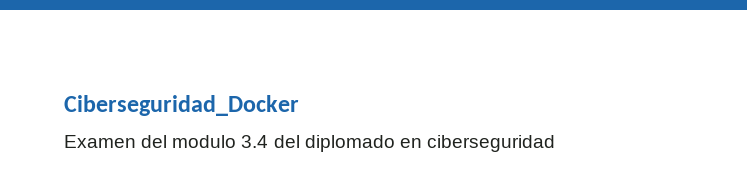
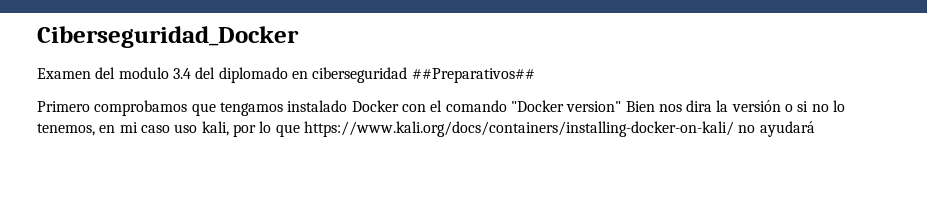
- Examen del modulo 3.4 del diplomado en ciberseguridad
+ Examen del modulo 3.4 del diplomado en ciberseguridad ##Preparativos##
+ Primero comprobamos que tengamos instalado Docker con el comando "Docker version" Bien nos dira la versión o si no lo tenemos, en mi caso uso kali, por lo que https://www.kali.org/docs/containers/installing-docker-on-kali/ no ayudará

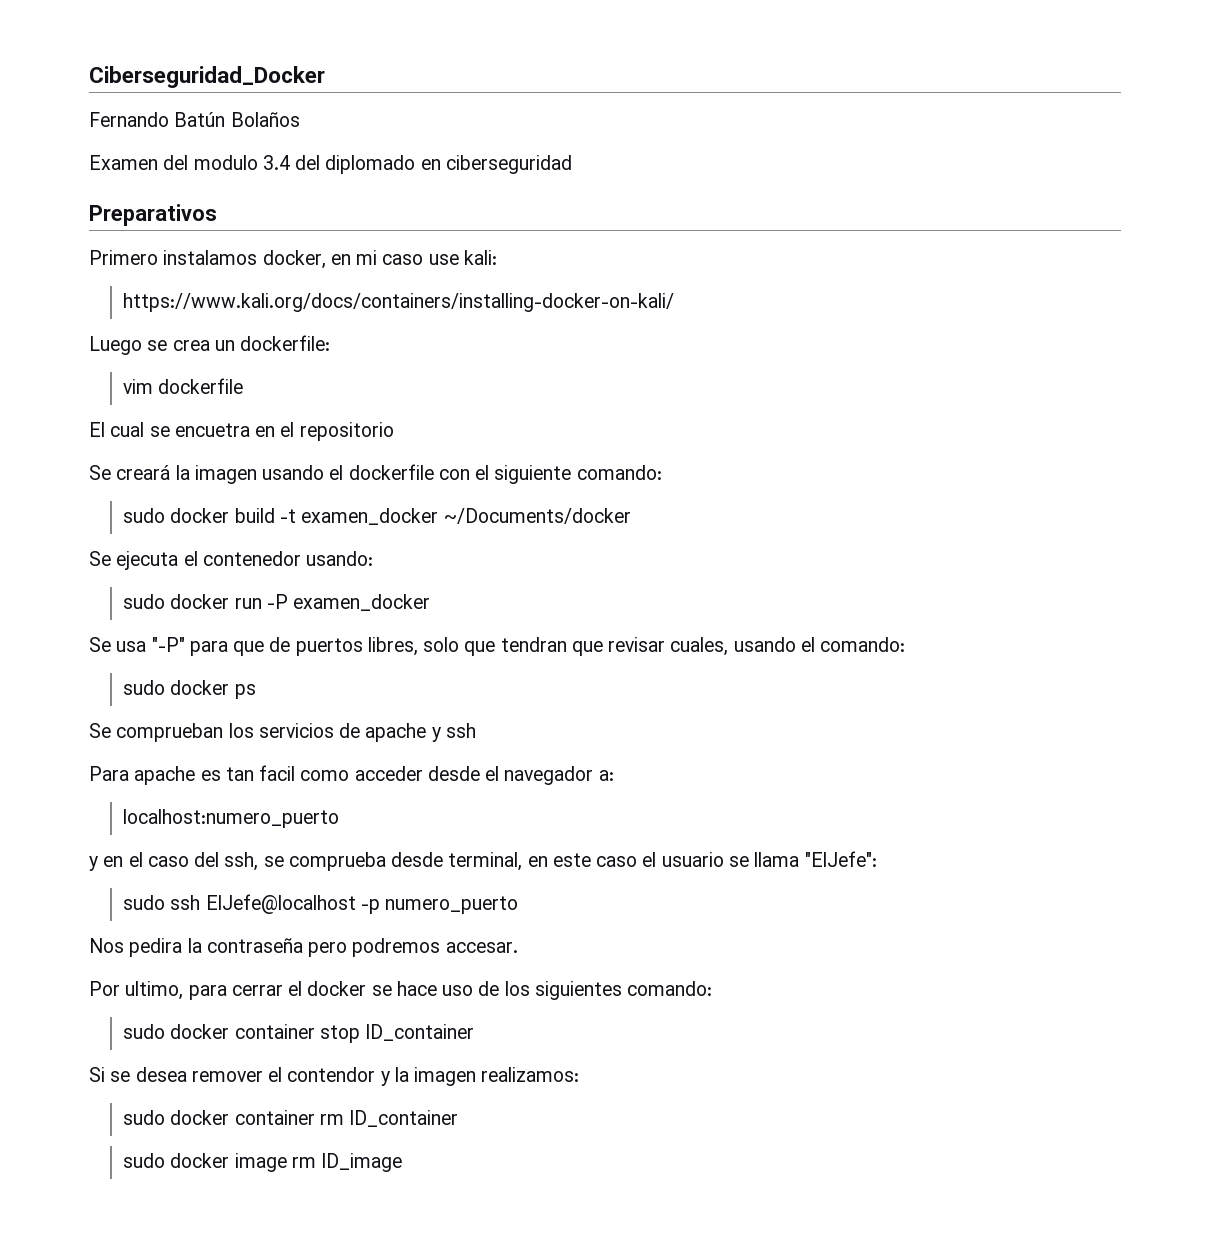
+ Fernando Batún Bolaños
- Examen del modulo 3.4 del diplomado en ciberseguridad ##Preparativos##
+ Examen del modulo 3.4 del diplomado en ciberseguridad
+ Preparativos
- Primero comprobamos que tengamos instalado Docker con el comando "Docker version" Bien nos dira la versión o si no lo tenemos, en mi caso uso kali, por lo que https://www.kali.org/docs/containers/installing-docker-on-kali/ no ayudará
+ Primero instalamos docker, en mi caso use kali:
+ https://www.kali.org/docs/containers/installing-docker-on-kali/
+ Luego se crea un dockerfile:
+ vim dockerfile
+ El cual se encuetra en el repositorio
+ Se creará la imagen usando el dockerfile con el siguiente comando:
+ sudo docker build -t examen_docker ~/Documents/docker
+ Se ejecuta el contenedor usando:
+ sudo docker run -P examen_docker
+ Se usa "-P" para que de puertos libres, solo que tendran que revisar cuales, usando el comando:
+ sudo docker ps
+ Se comprueban los servicios de apache y ssh
+ Para apache es tan facil como acceder desde el navegador a:
+ localhost:numero_puerto
+ y en el caso del ssh, se comprueba desde terminal, en este caso el usuario se llama "ElJefe":
+ sudo ssh ElJefe@localhost -p numero_puerto
+ Nos pedira la contraseña pero podremos accesar.
+ Por ultimo, para cerrar el docker se hace uso de los siguientes comando:
+ sudo docker container stop ID_container
+ Si se desea remover el contendor y la imagen realizamos:
+ sudo docker container rm ID_container
+ sudo docker image rm ID_image

